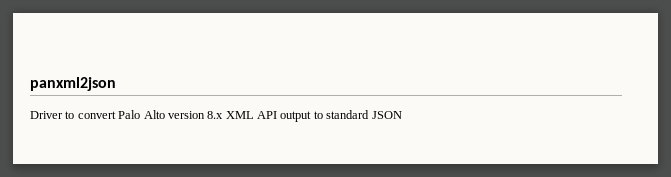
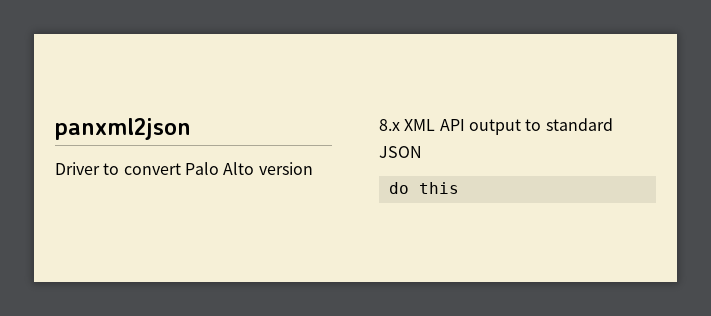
+ do this

